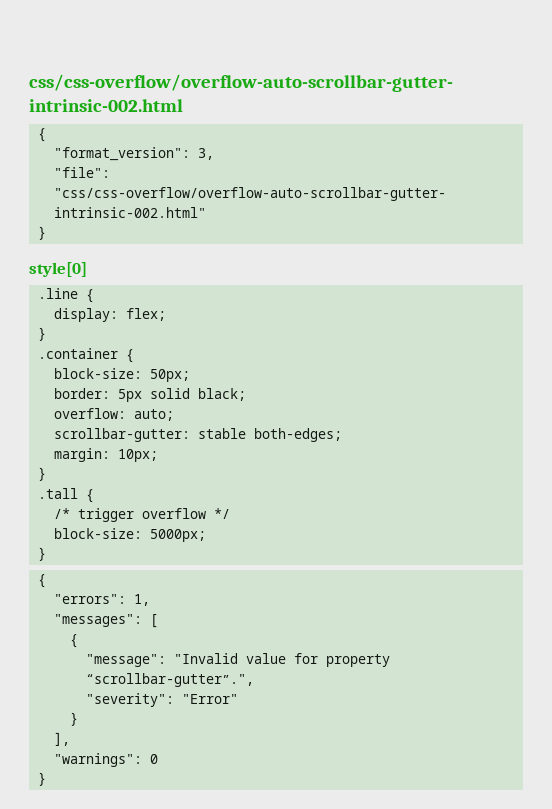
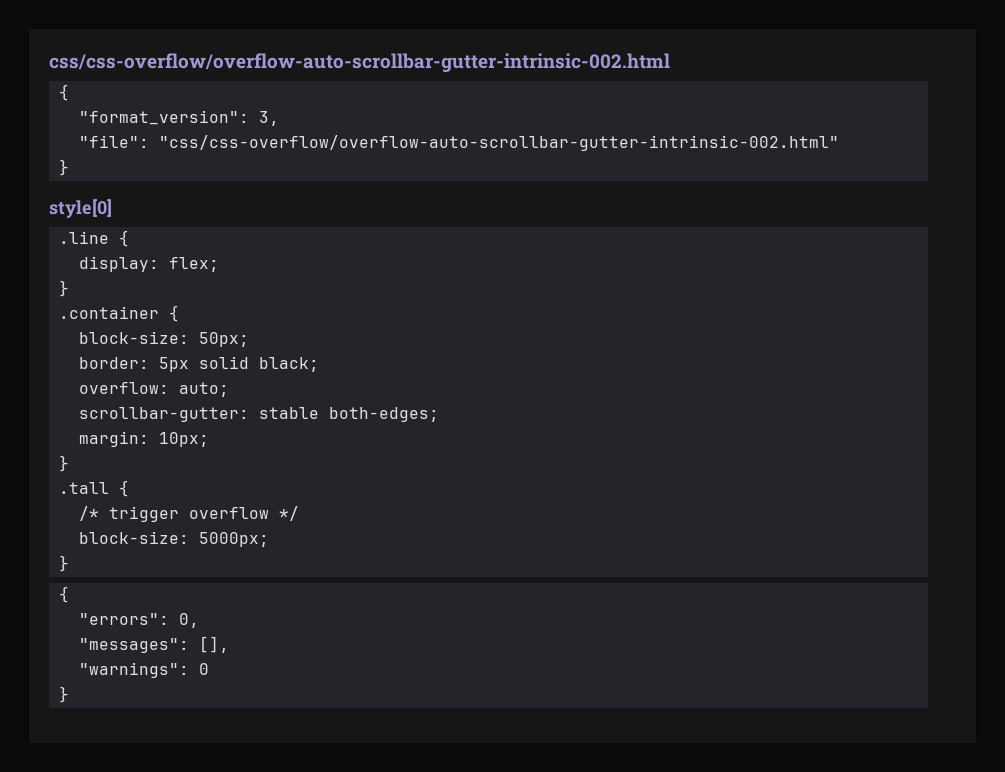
- "errors": 1,
+ "errors": 0,
- "messages": [
- {
- "message": "Invalid value for property “scrollbar-gutter”.",
- "severity": "Error"
- }
- ],
+ "messages": [],

